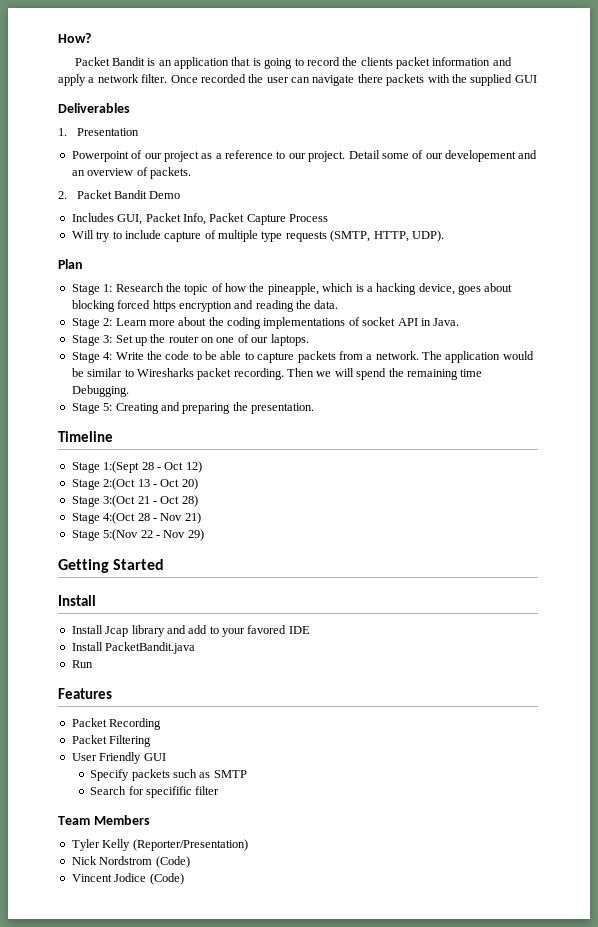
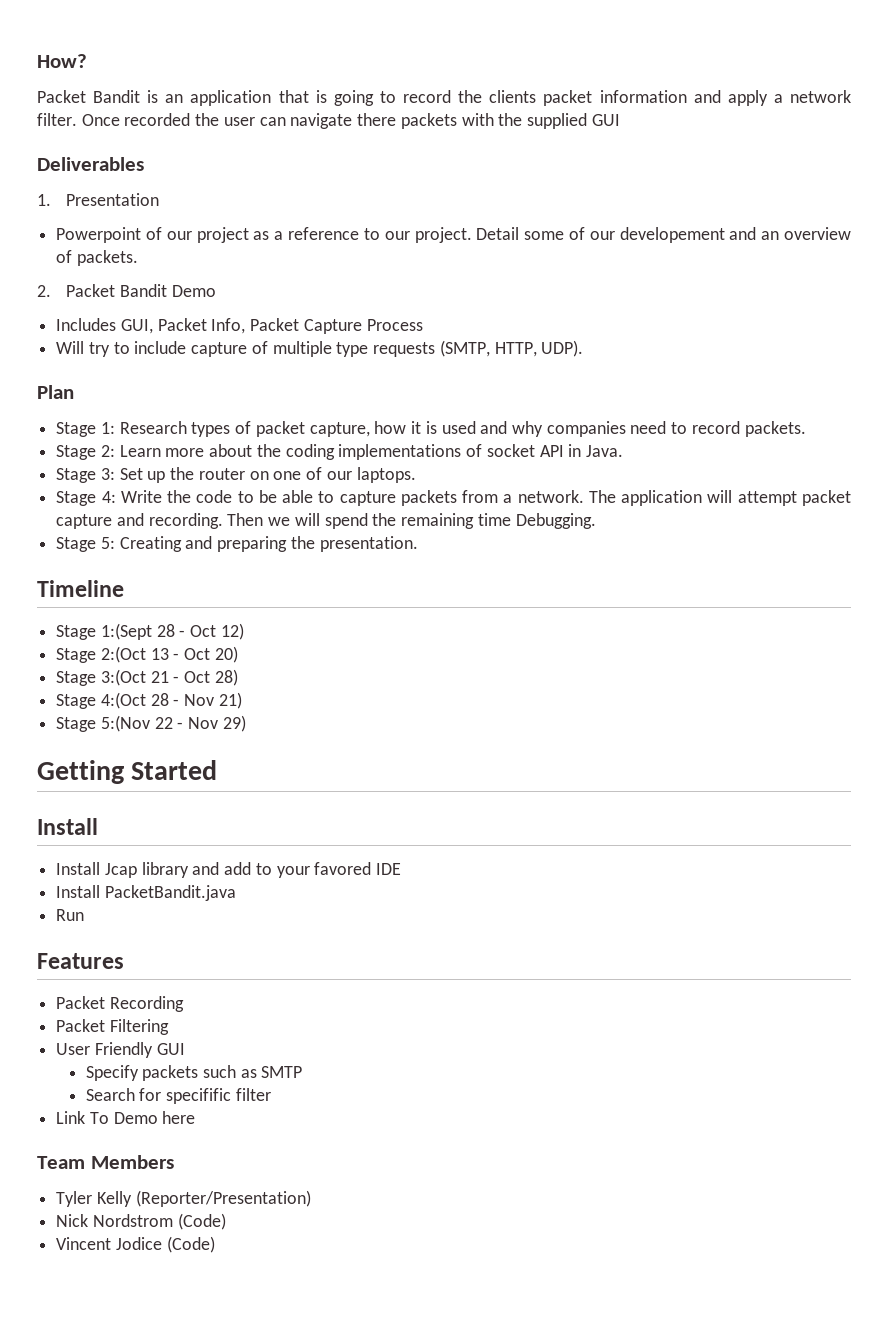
- Stage 1: Research the topic of how the pineapple, which is a hacking device, goes about blocking forced https encryption and reading the data.
+ Stage 1: Research types of packet capture, how it is used and why companies need to record packets.
- The application would be similar to Wiresharks packet recording.
+ The application will attempt packet capture and recording.
+ Link To Demo here

